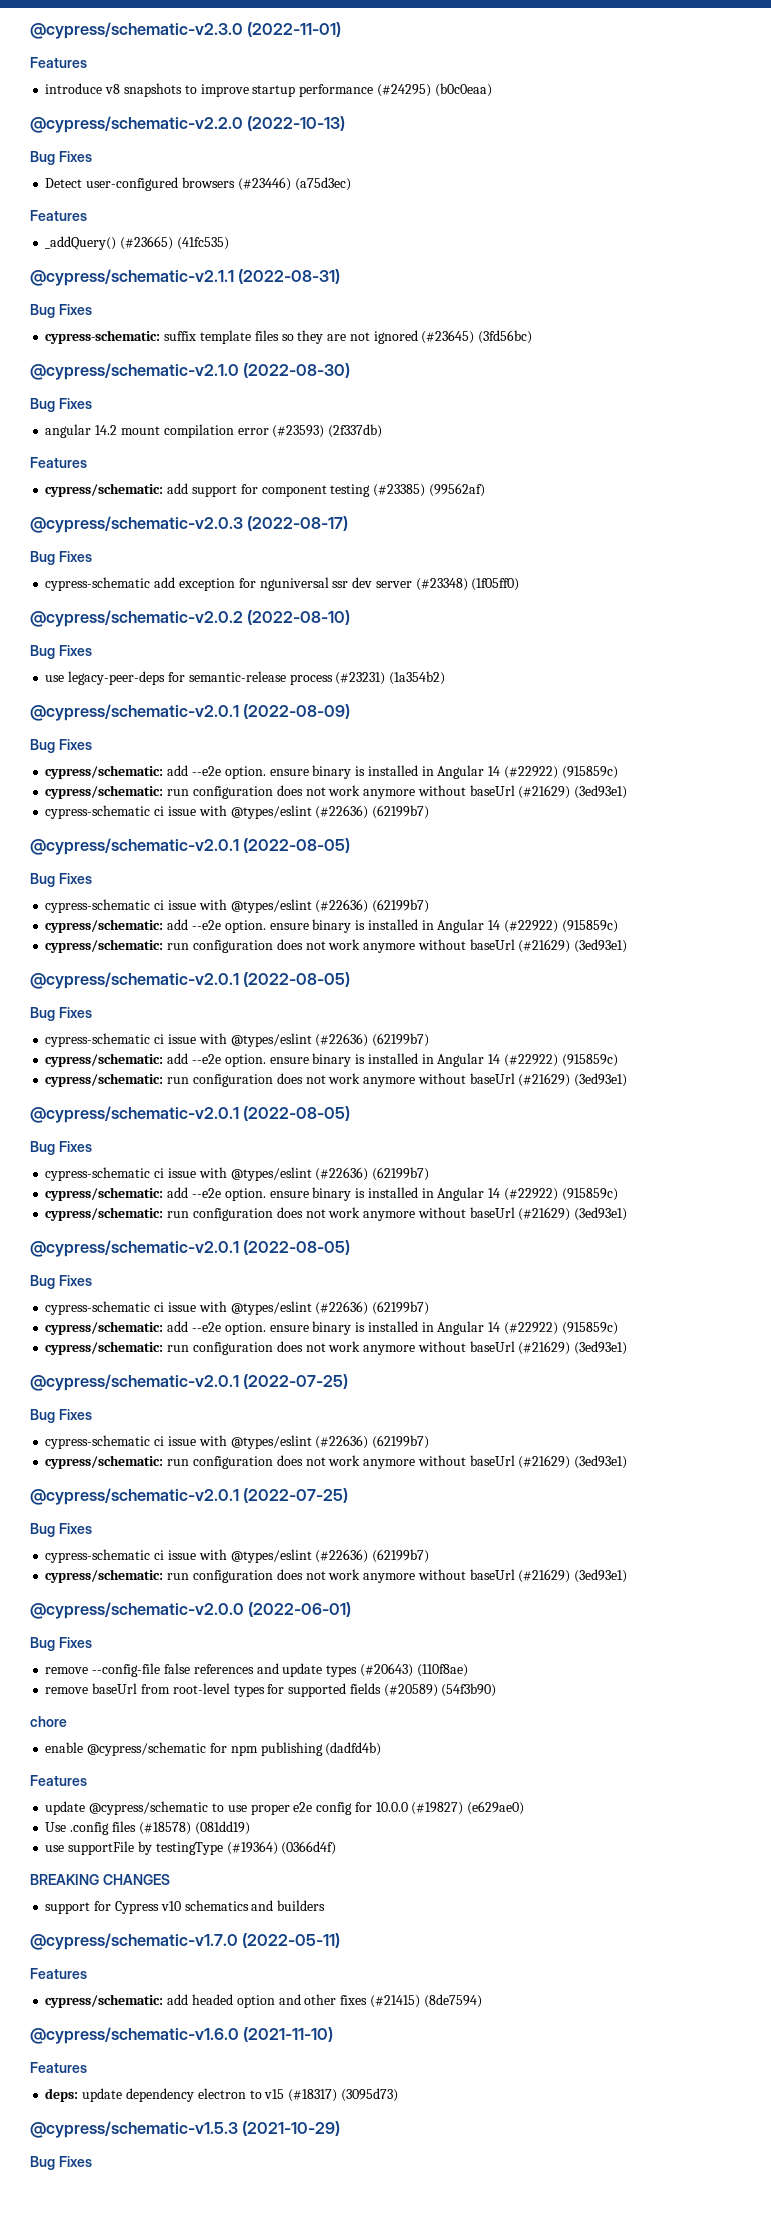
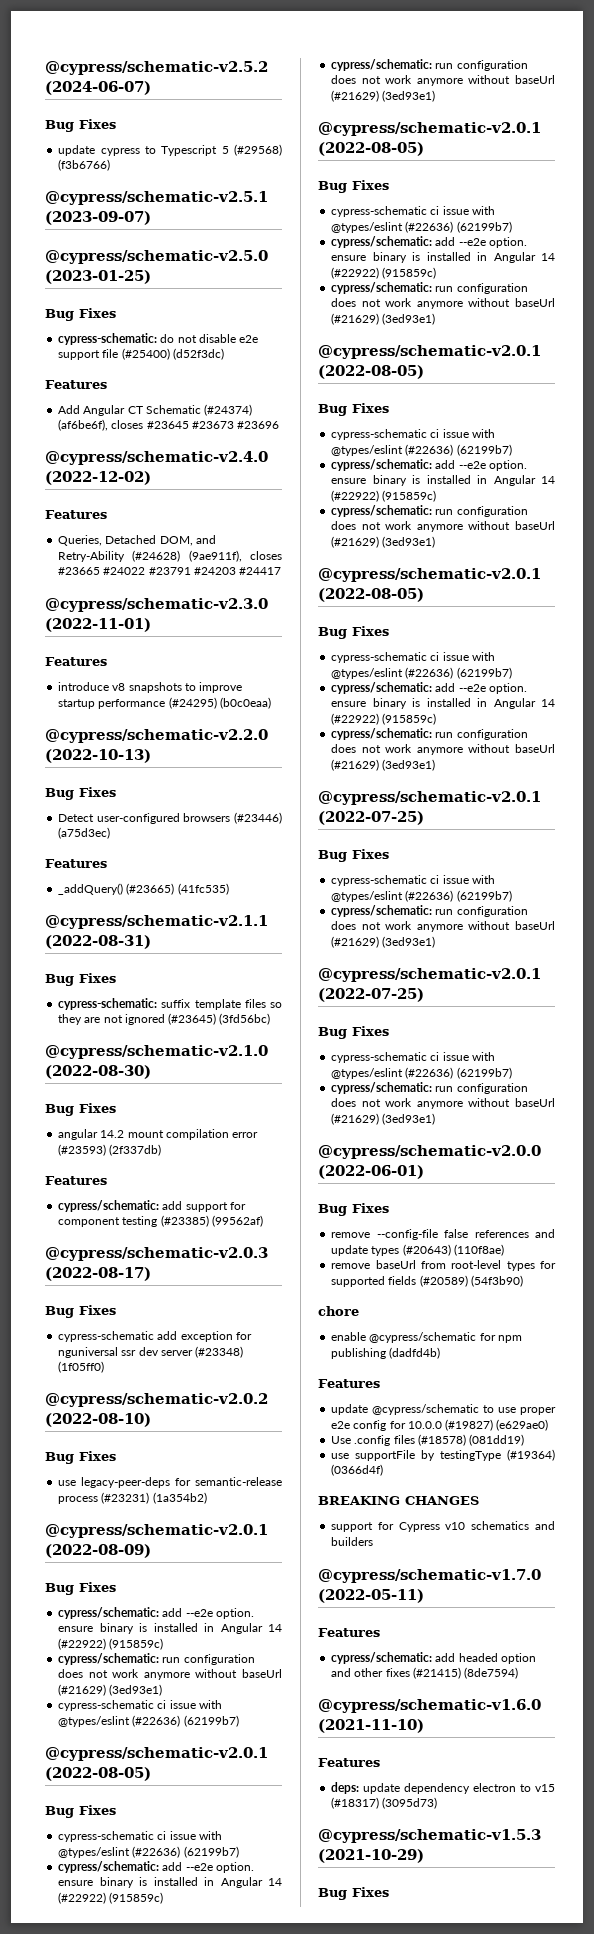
+ @cypress/schematic-v2.5.2 (2024-06-07)
+ Bug Fixes
+ update cypress to Typescript 5 (#29568) (f3b6766)
+ @cypress/schematic-v2.5.1 (2023-09-07)
+ @cypress/schematic-v2.5.0 (2023-01-25)
+ Bug Fixes
+ cypress-schematic: do not disable e2e support file (#25400) (d52f3dc)
+ Features
+ Add Angular CT Schematic (#24374) (af6be6f), closes #23645 #23673 #23696
+ @cypress/schematic-v2.4.0 (2022-12-02)
+ Features
+ Queries, Detached DOM, and Retry-Ability (#24628) (9ae911f), closes #23665 #24022 #23791 #24203 #24417

